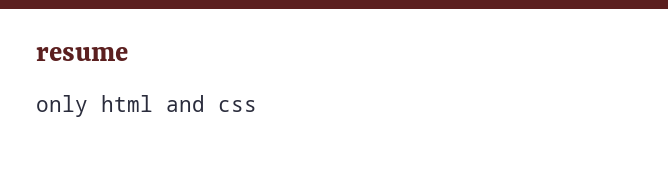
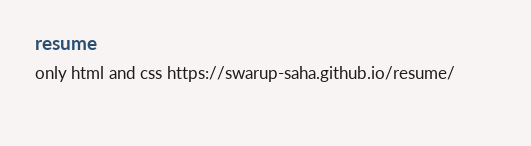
- only html and css
+ only html and css https://swarup-saha.github.io/resume/

